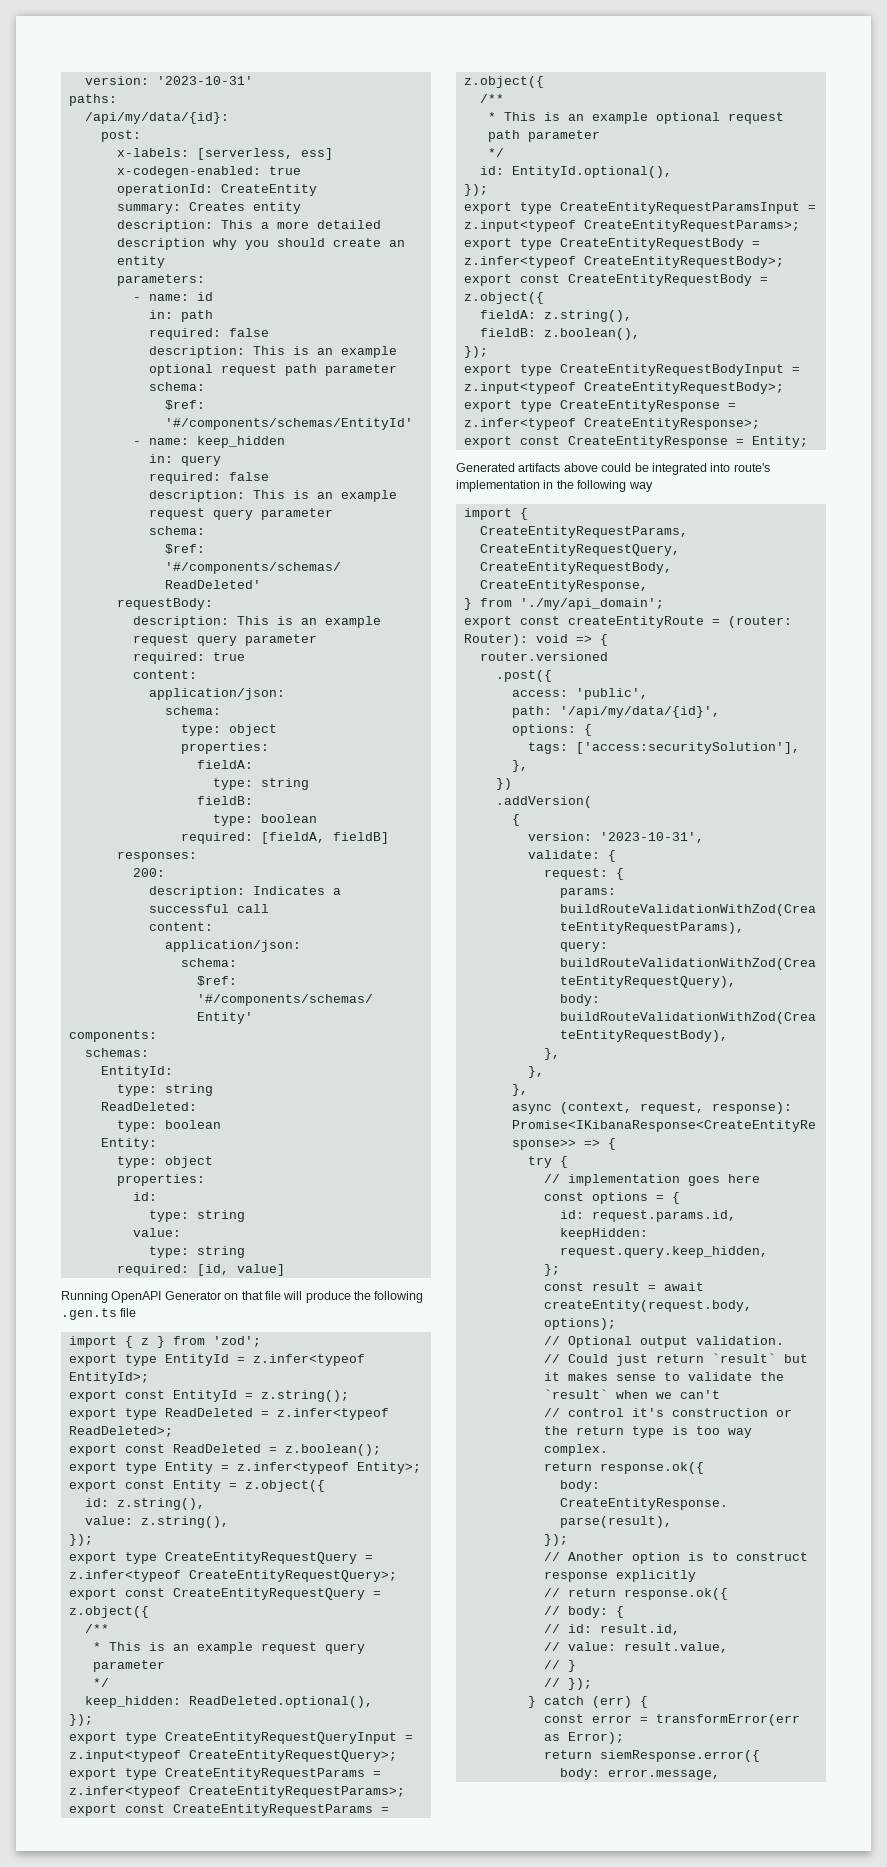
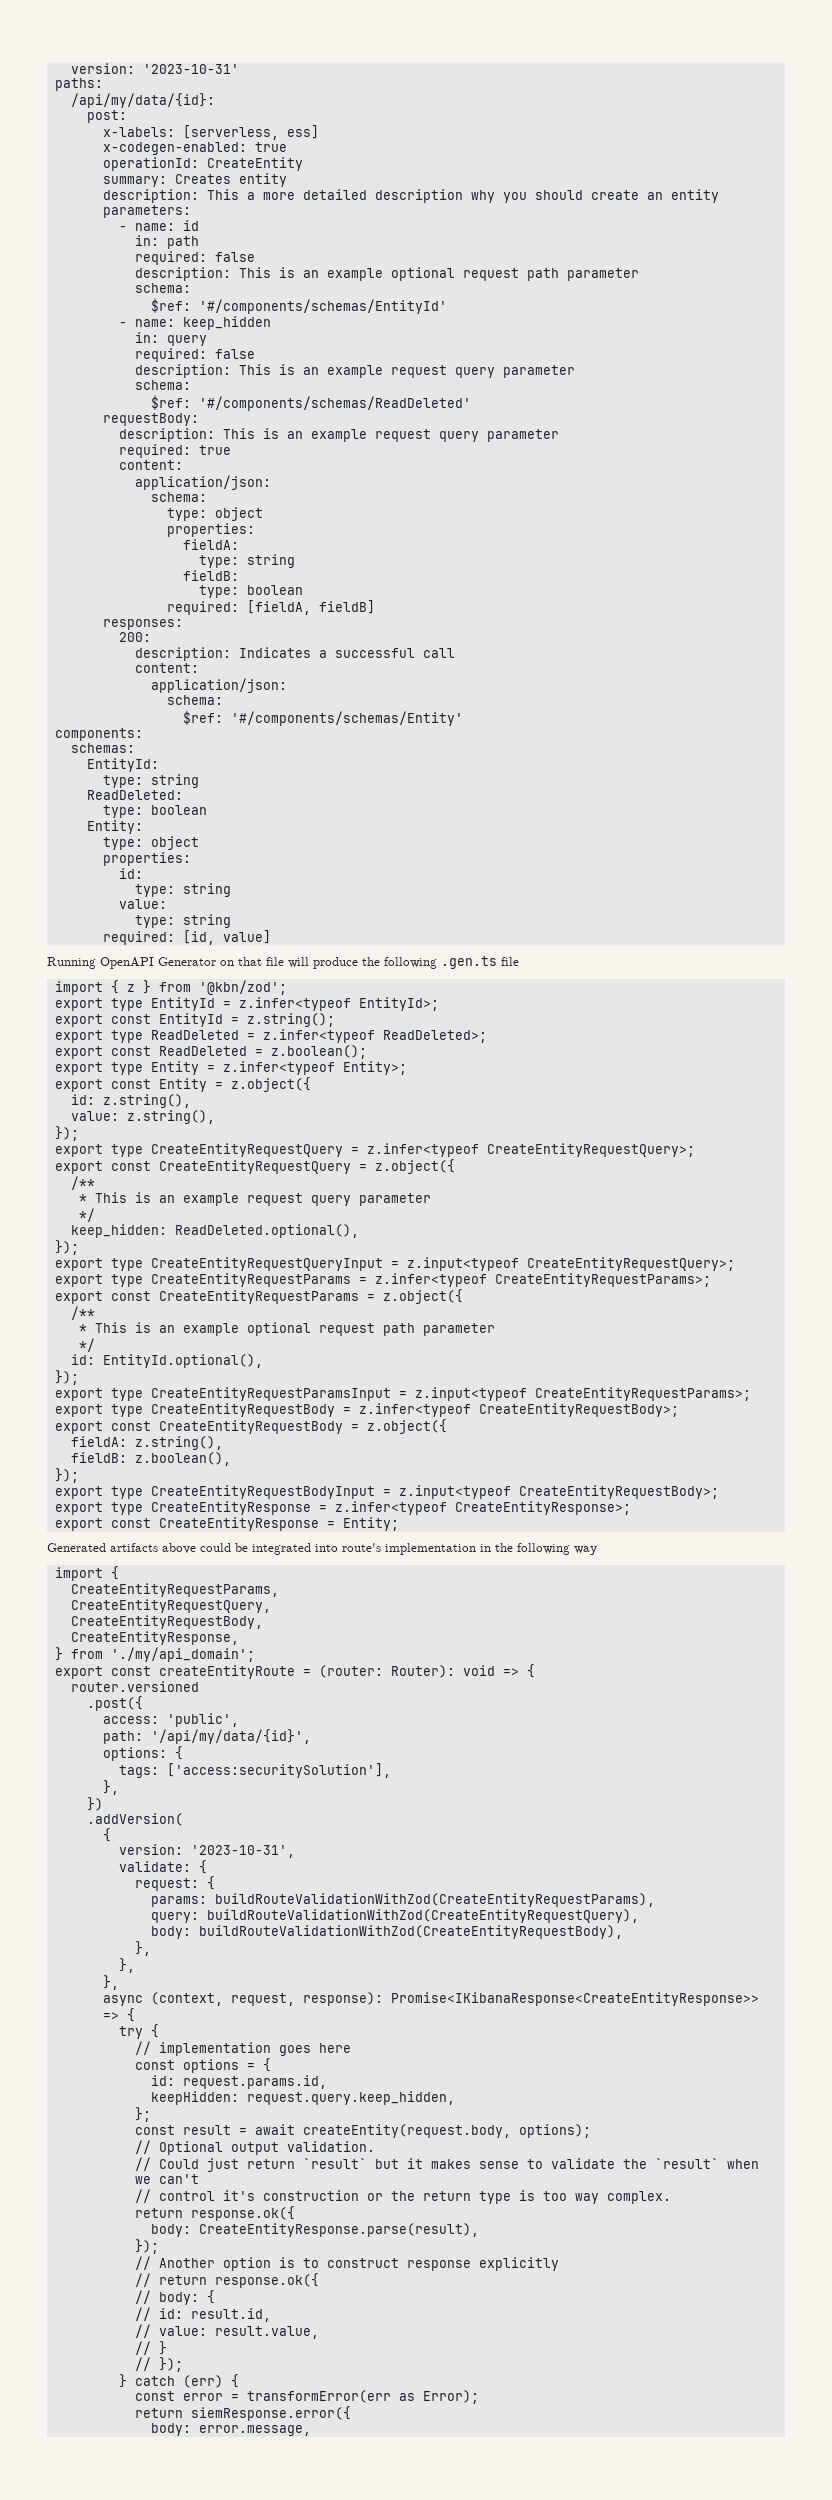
- import { z } from 'zod';
+ import { z } from '@kbn/zod';

